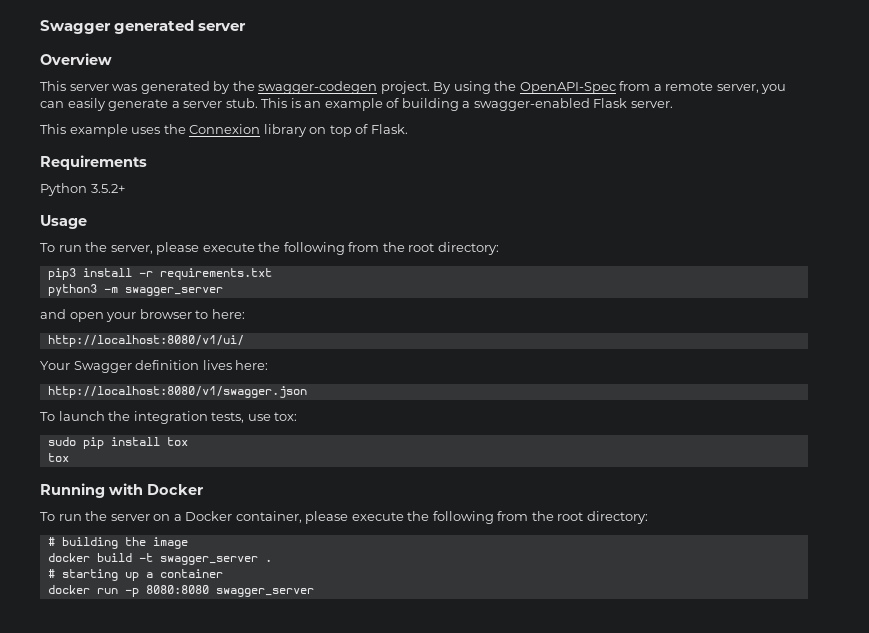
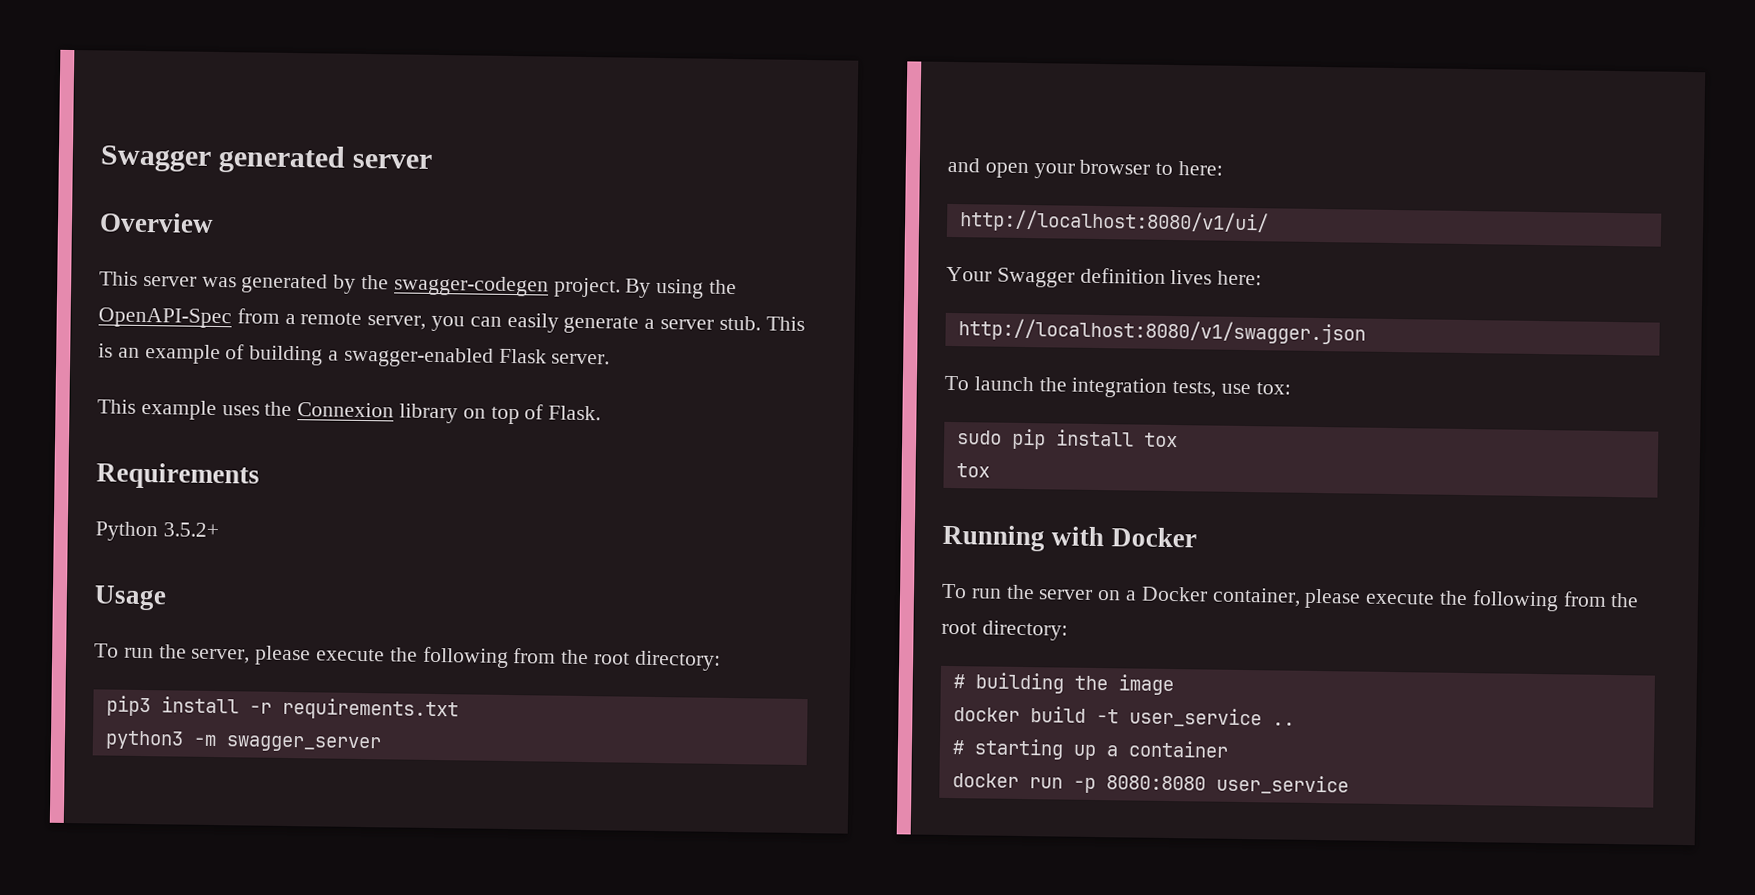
- docker build -t swagger_server .
+ docker build -t user_service ..
- docker run -p 8080:8080 swagger_server
+ docker run -p 8080:8080 user_service

